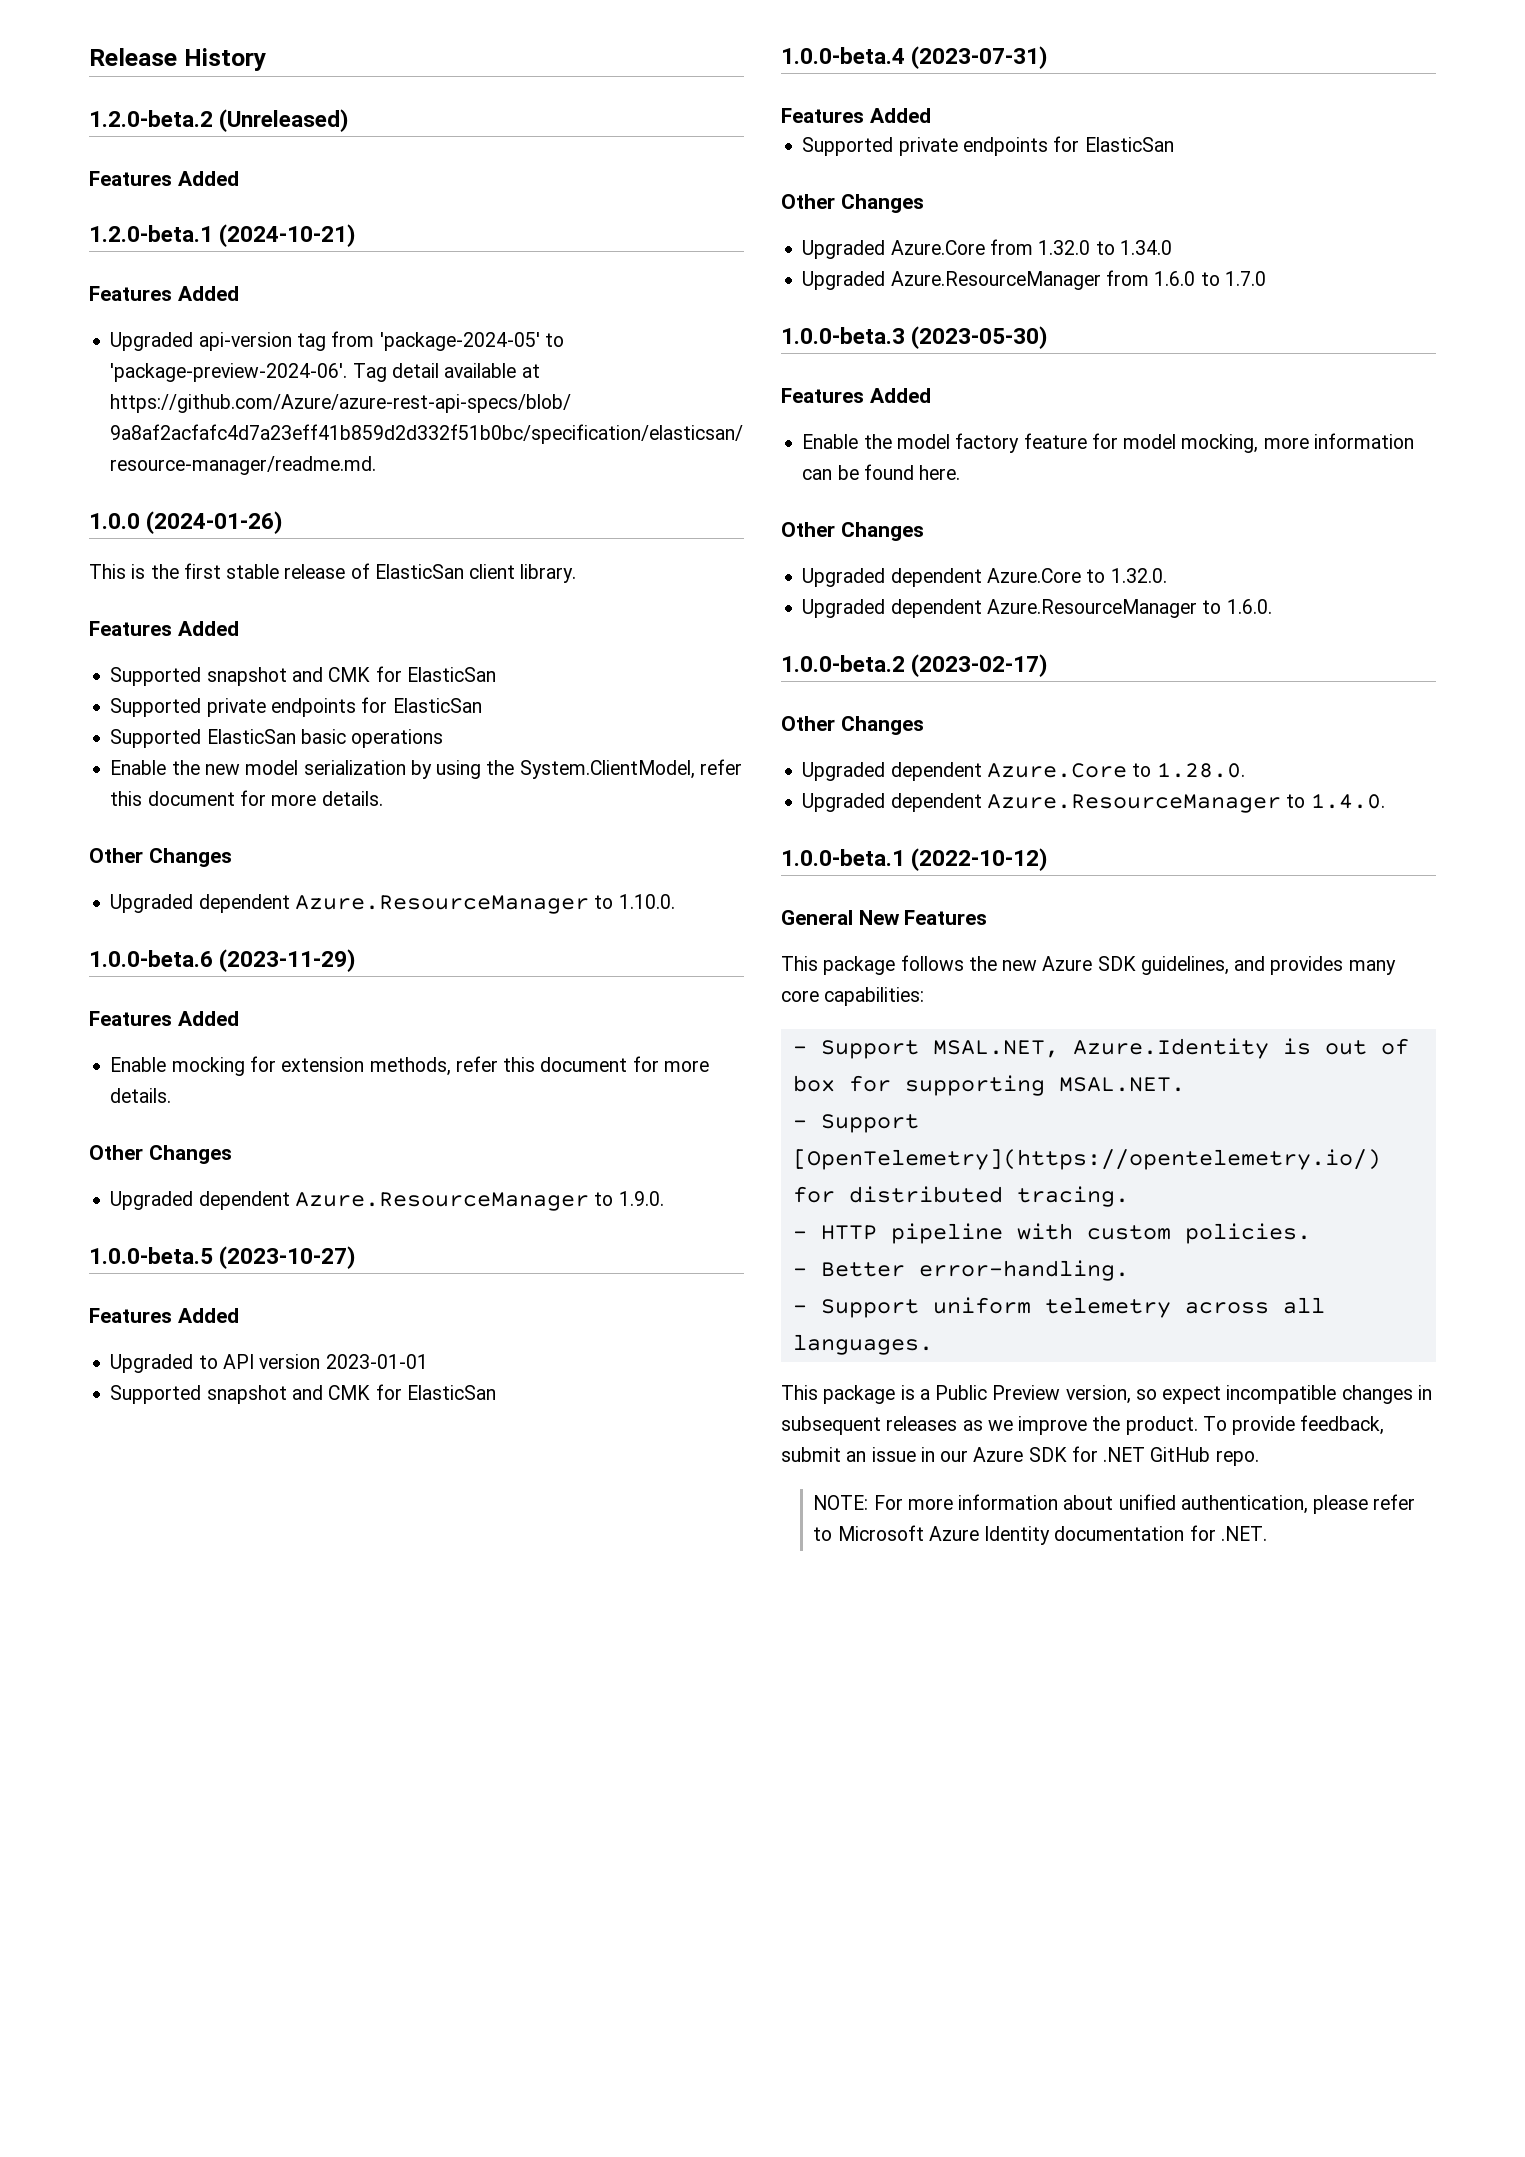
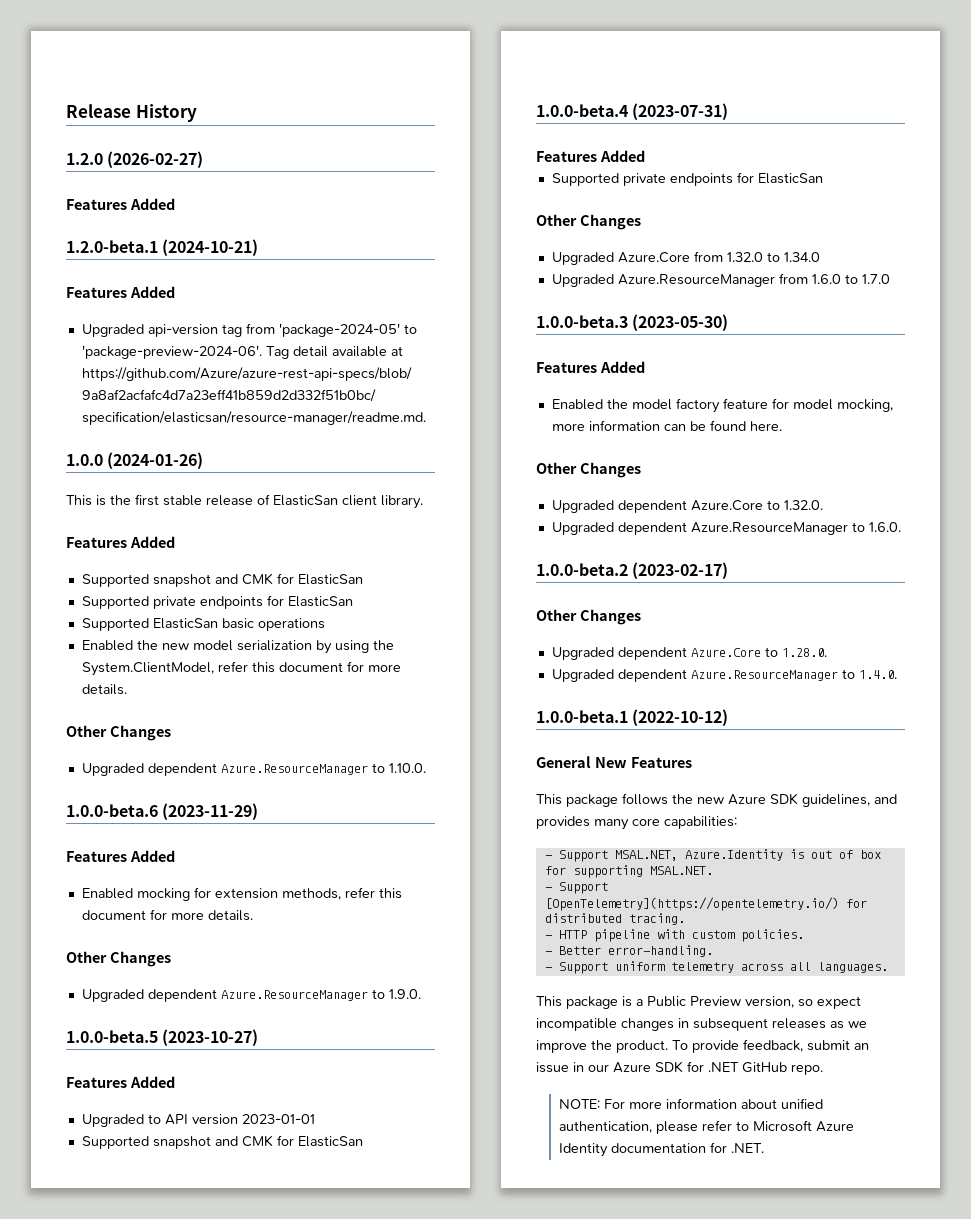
- 1.2.0-beta.2 (Unreleased)
+ 1.2.0 (2026-02-27)
- Enable the new model serialization by using the System.ClientModel, refer this document for more details.
+ Enabled the new model serialization by using the System.ClientModel, refer this document for more details.
- Enable mocking for extension methods, refer this document for more details.
+ Enabled mocking for extension methods, refer this document for more details.
- Enable the model factory feature for model mocking, more information can be found here.
+ Enabled the model factory feature for model mocking, more information can be found here.

